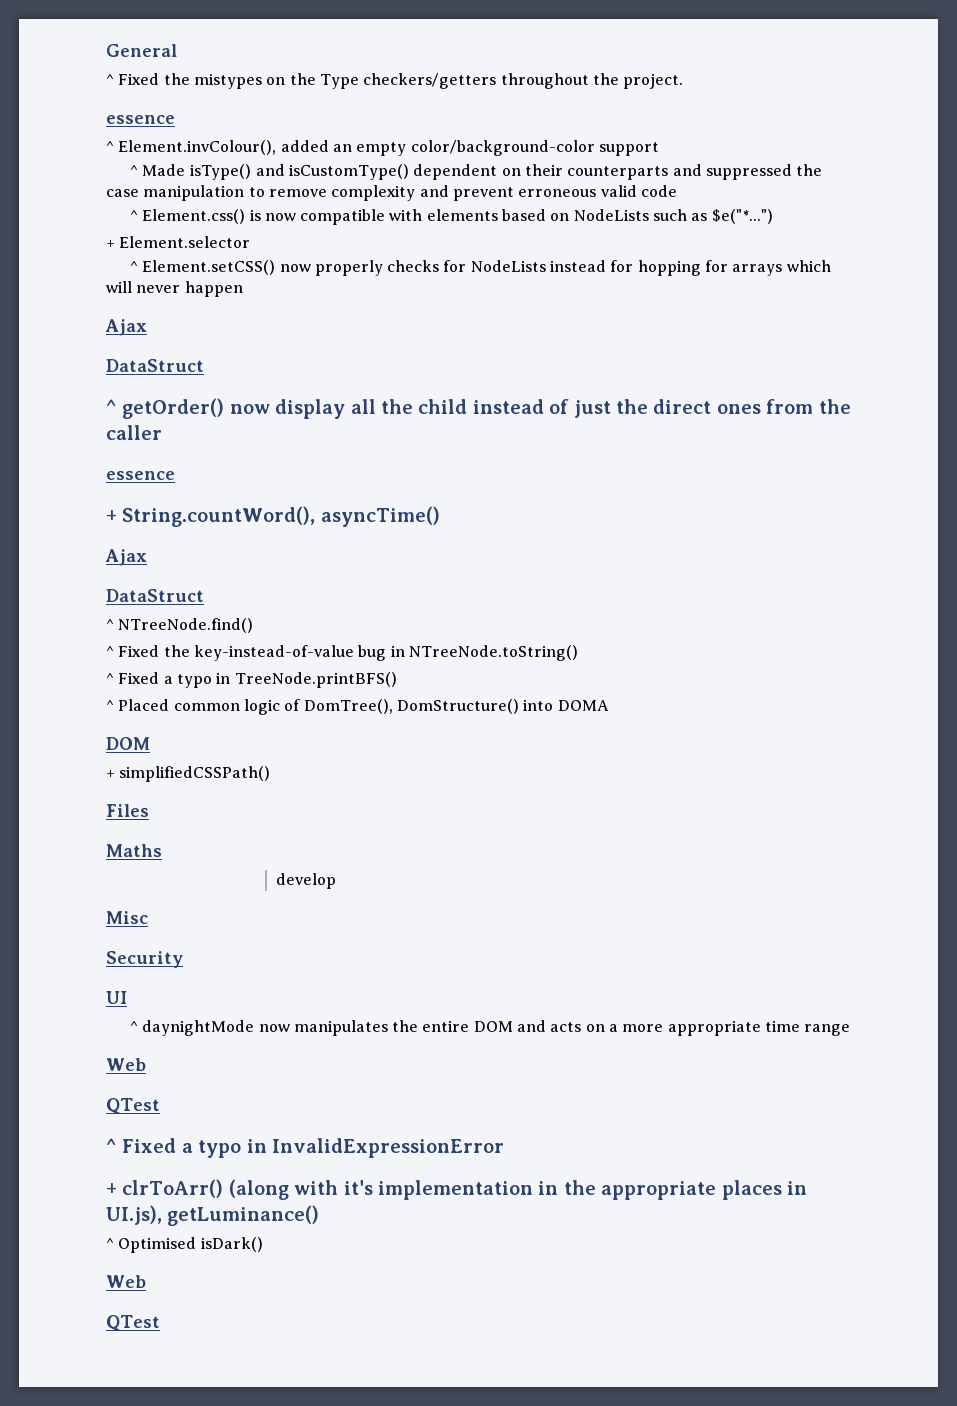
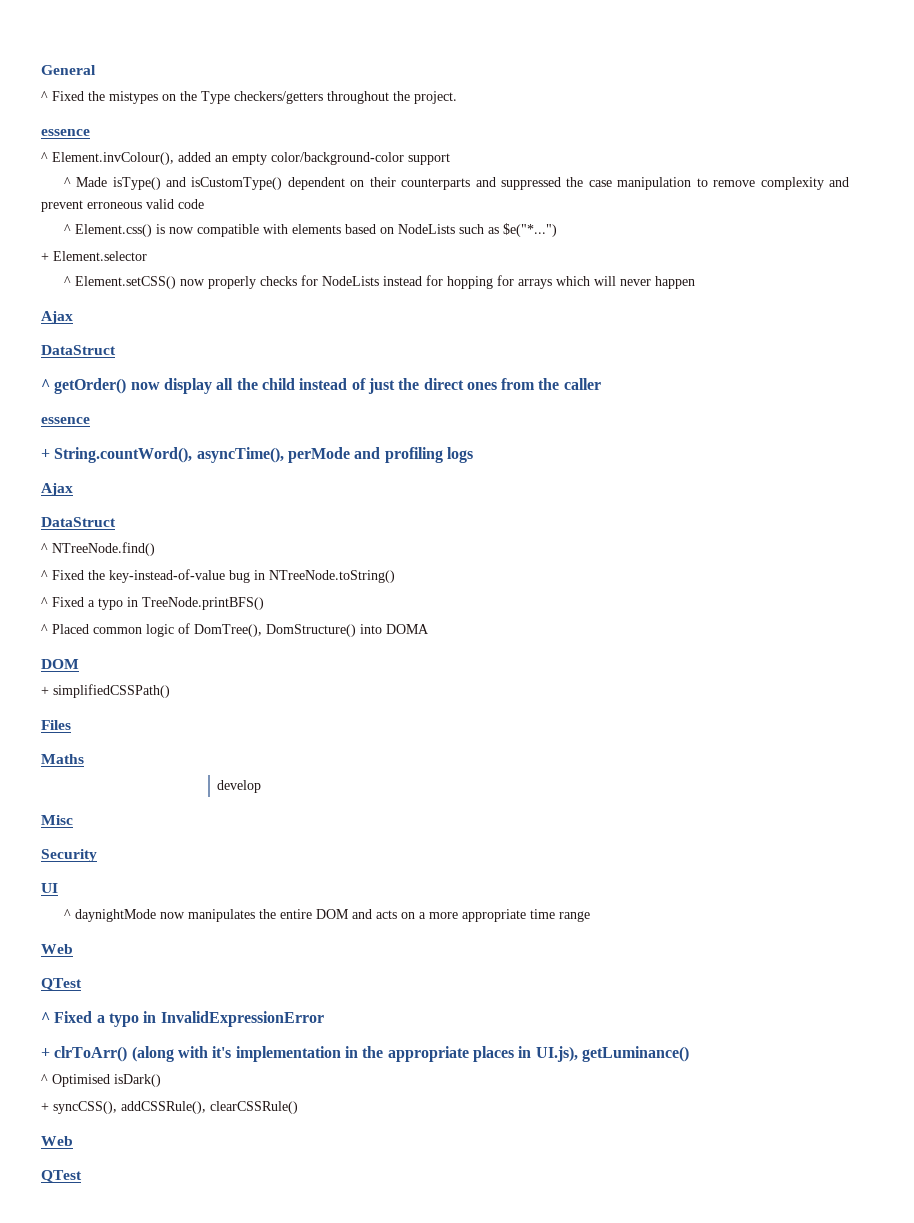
- + String.countWord(), asyncTime()
+ + String.countWord(), asyncTime(), perMode and profiling logs
+ + syncCSS(), addCSSRule(), clearCSSRule()

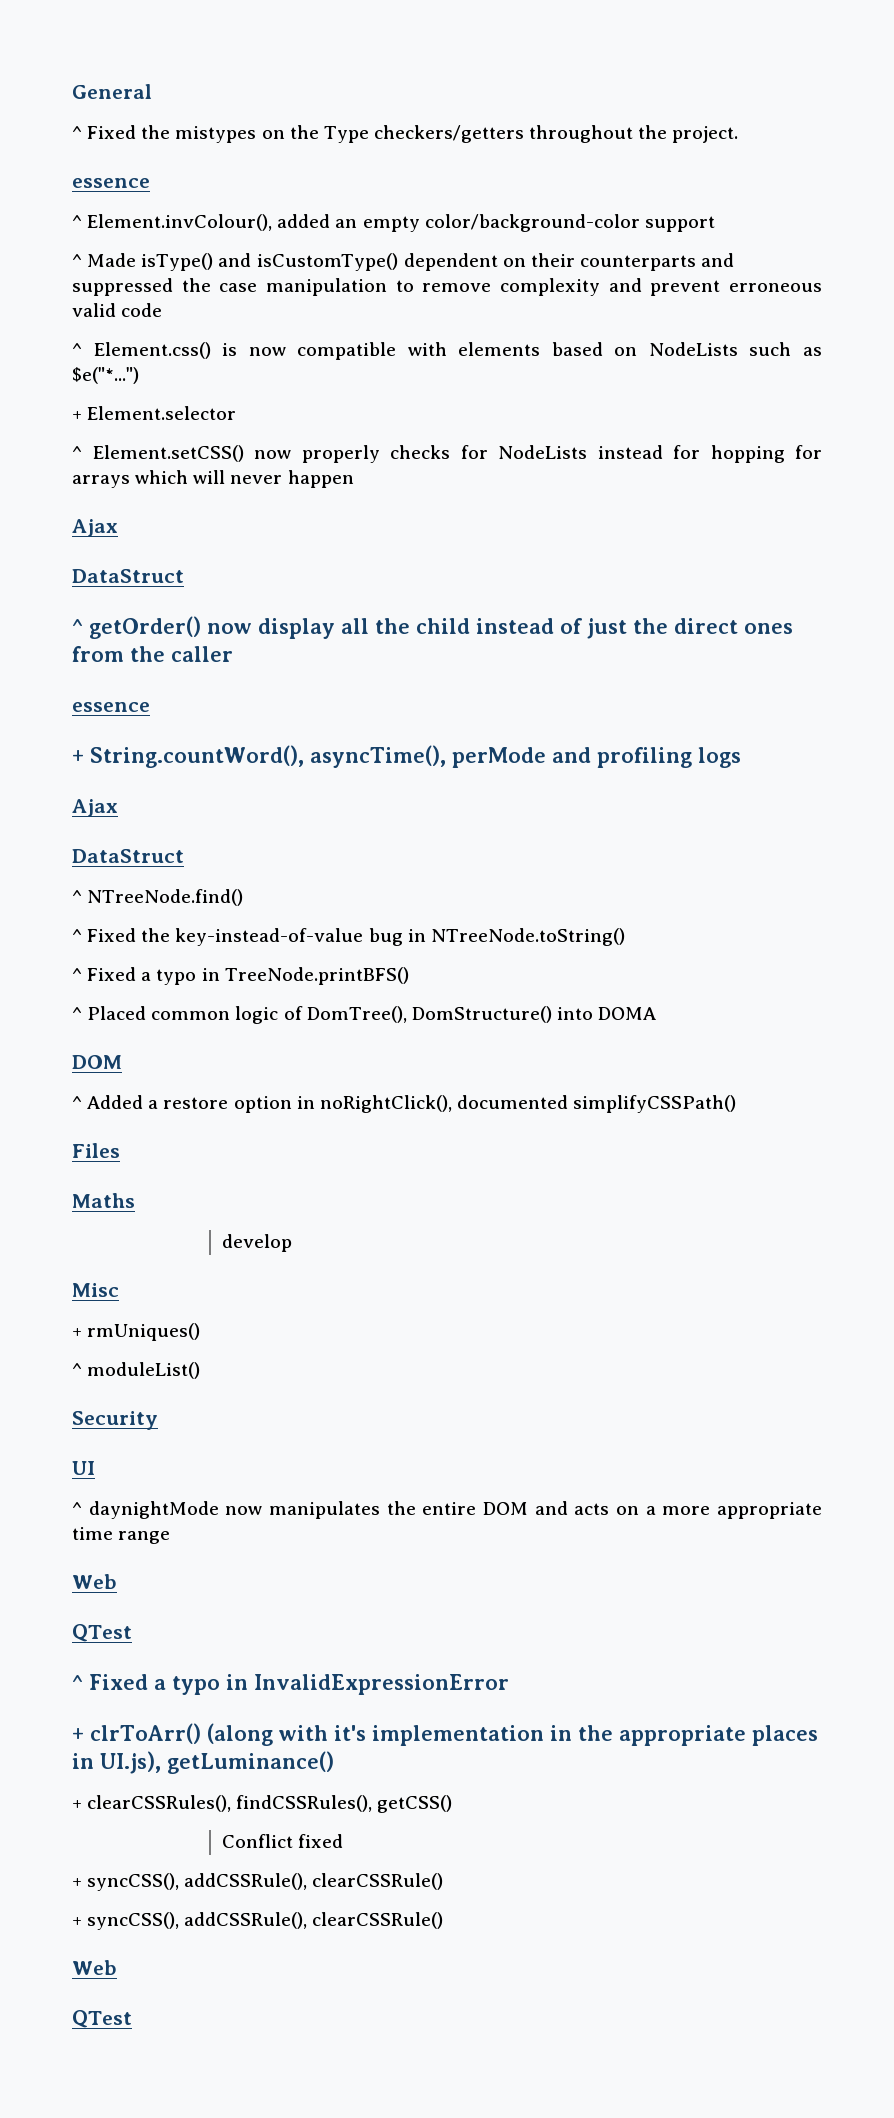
- + simplifiedCSSPath()
+ ^ Added a restore option in noRightClick(), documented simplifyCSSPath()
+ + rmUniques()
+ ^ moduleList()
- ^ Optimised isDark()
+ + clearCSSRules(), findCSSRules(), getCSS()
+ Conflict fixed
+ + syncCSS(), addCSSRule(), clearCSSRule()

